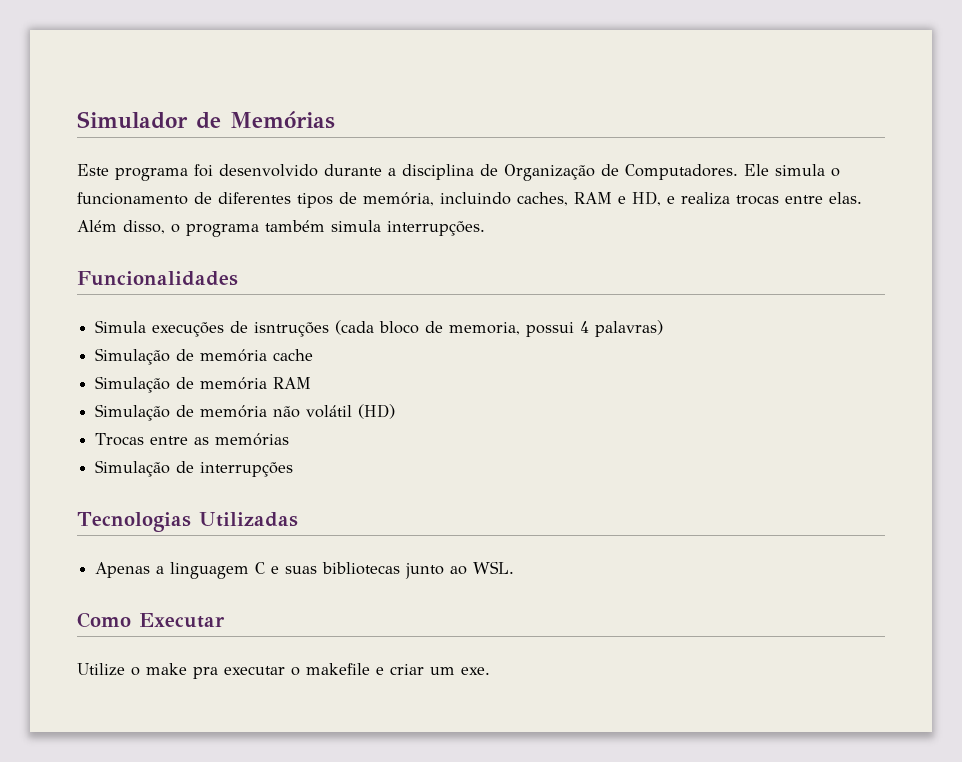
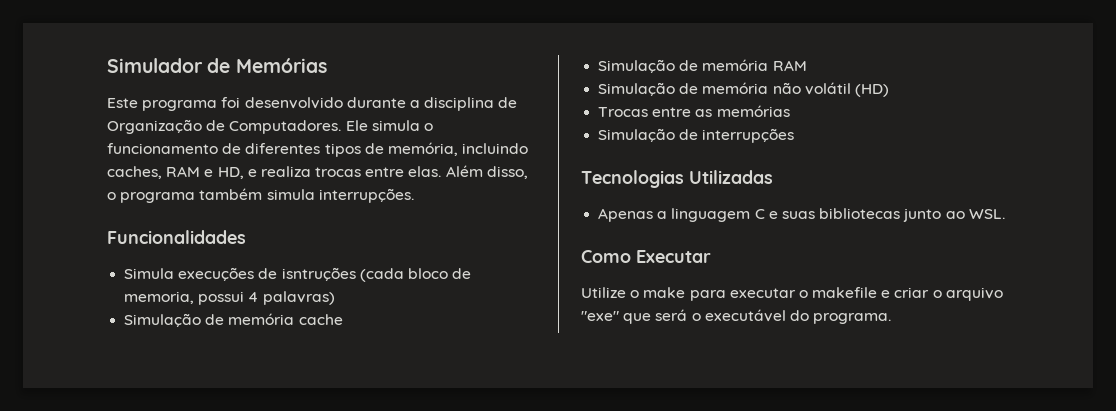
- Utilize o make pra executar o makefile e criar um exe.
+ Utilize o make para executar o makefile e criar o arquivo "exe" que será o executável do programa.

